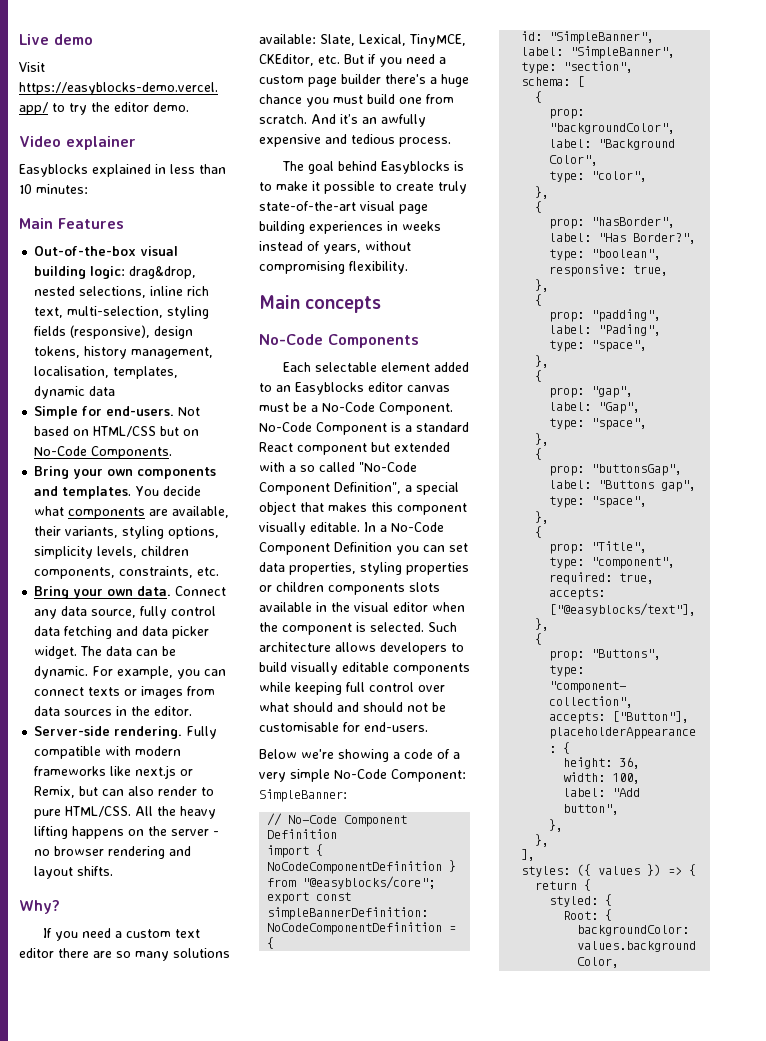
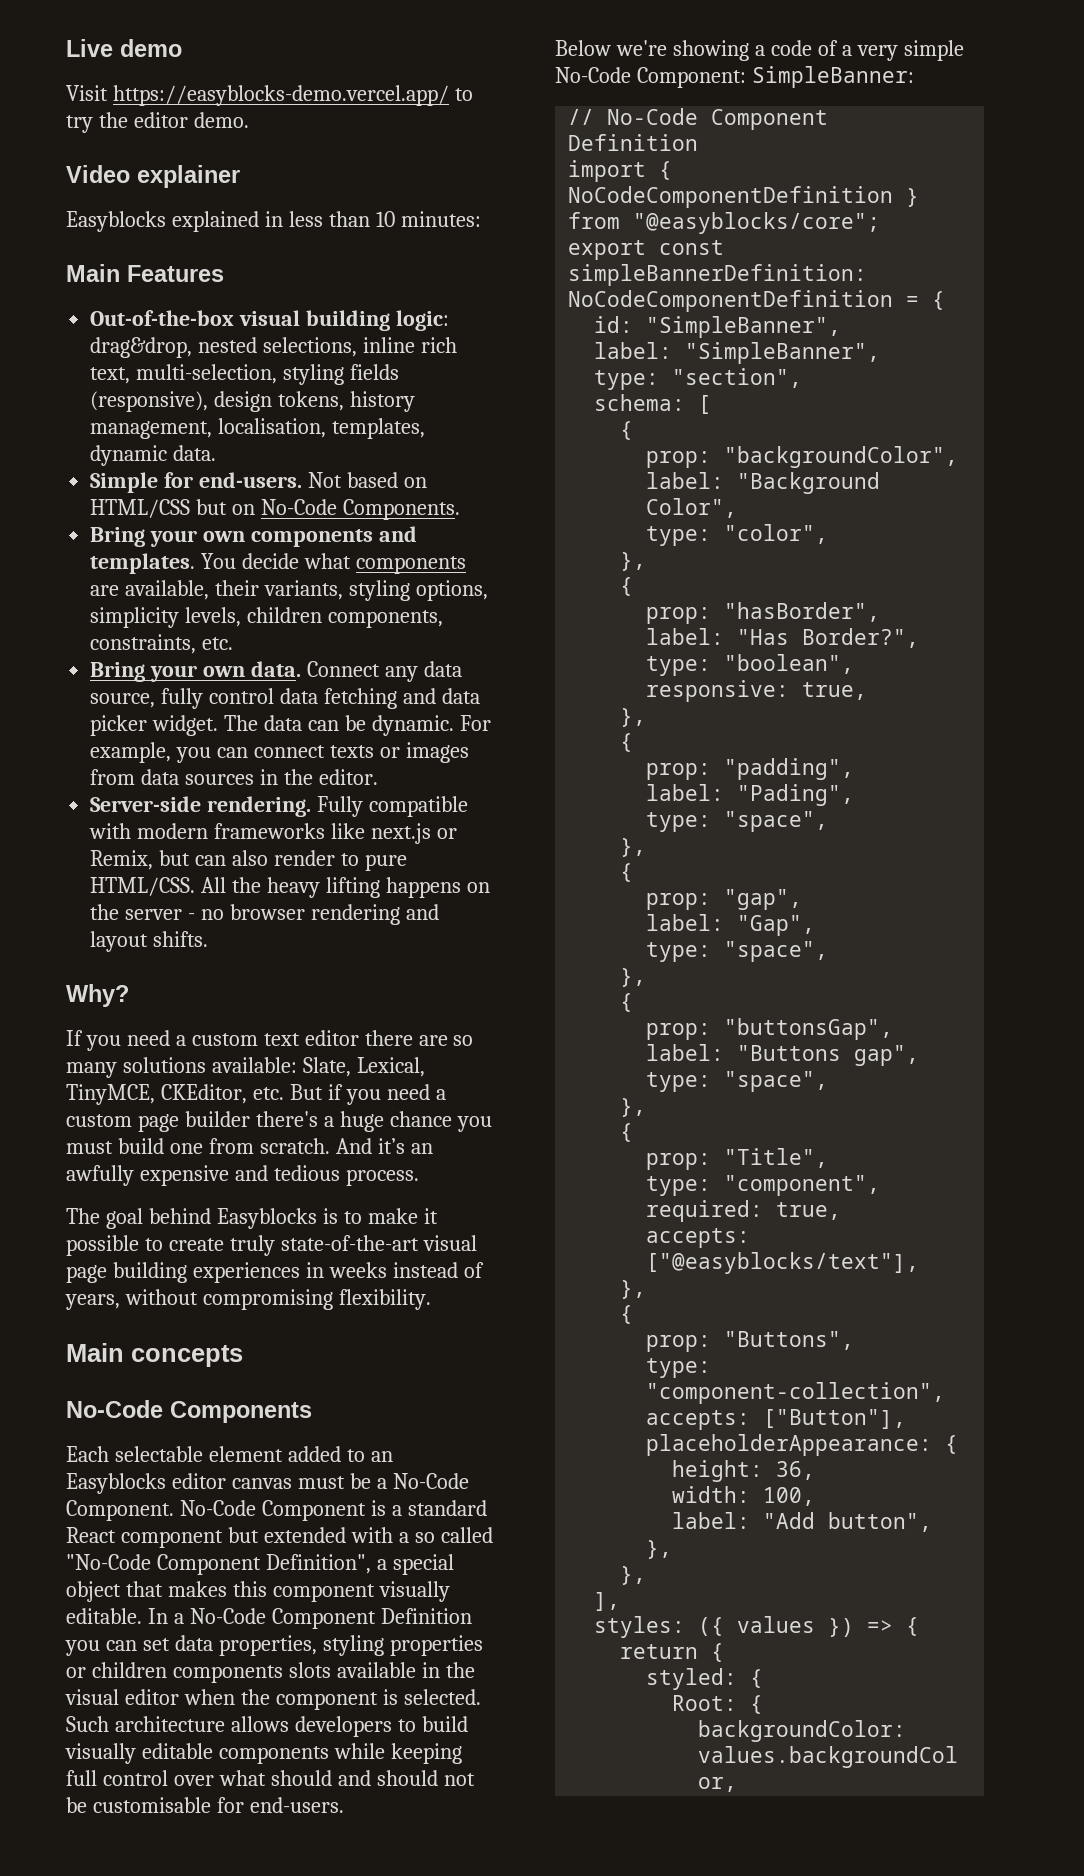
- Out-of-the-box visual building logic: drag&drop, nested selections, inline rich text, multi-selection, styling fields (responsive), design tokens, history management, localisation, templates, dynamic data
+ Out-of-the-box visual building logic: drag&drop, nested selections, inline rich text, multi-selection, styling fields (responsive), design tokens, history management, localisation, templates, dynamic data.

